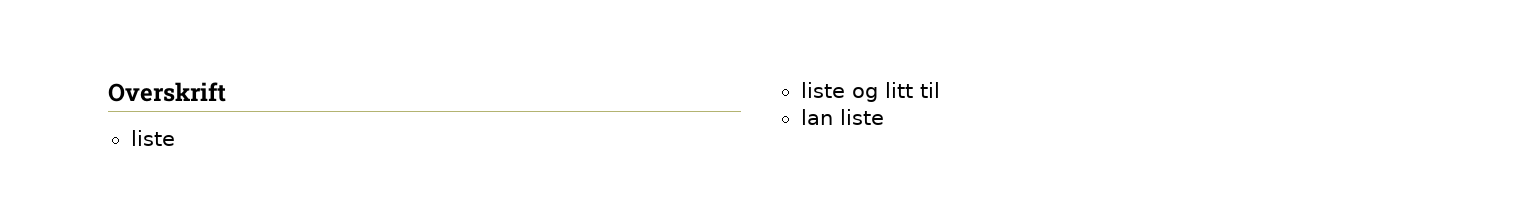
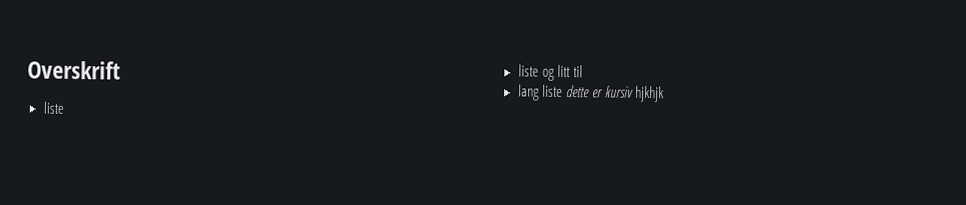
- lan liste
+ lang liste dette er kursiv hjkhjk

